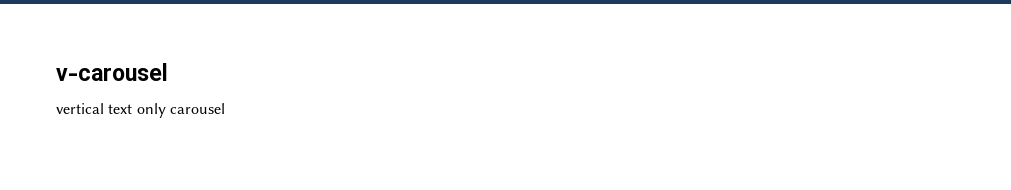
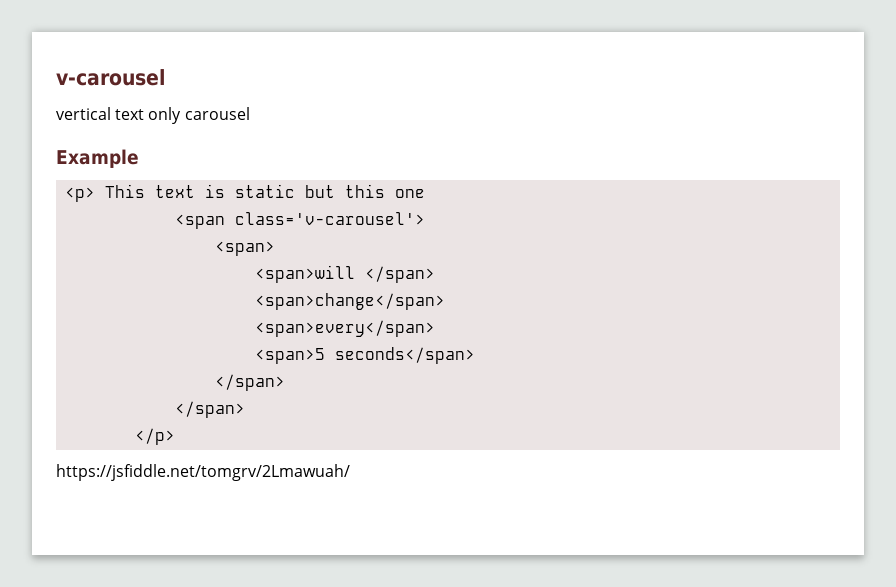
+ Example
+ <p> This text is static but this one
+ <span class='v-carousel'>
+ <span>
+ <span>will </span>
+ <span>change</span>
+ <span>every</span>
+ <span>5 seconds</span>
+ </span>
+ </span>
+ </p>
+ https://jsfiddle.net/tomgrv/2Lmawuah/

